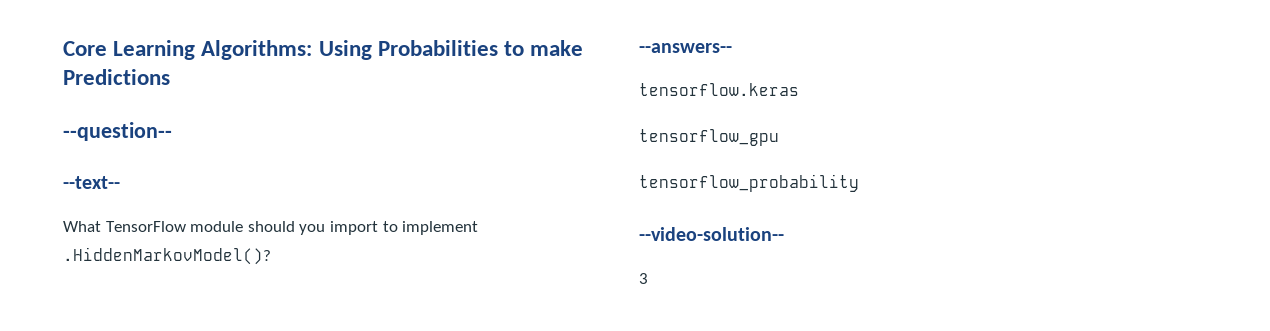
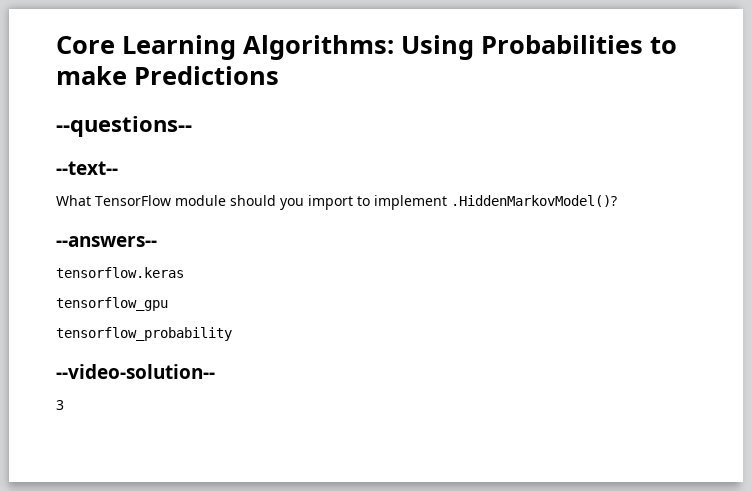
- --question--
+ --questions--

